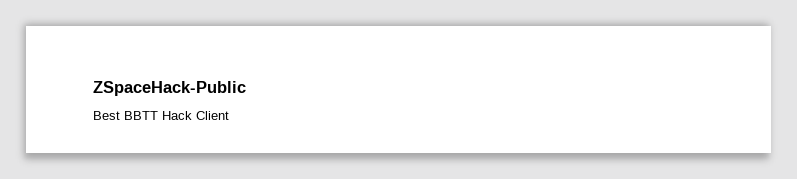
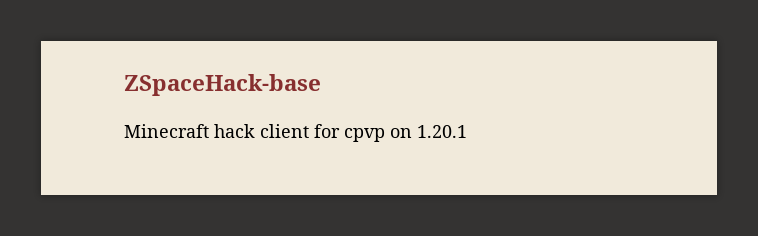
- ZSpaceHack-Public
- Best BBTT Hack Client
+ ZSpaceHack-base
+ Minecraft hack client for cpvp on 1.20.1

